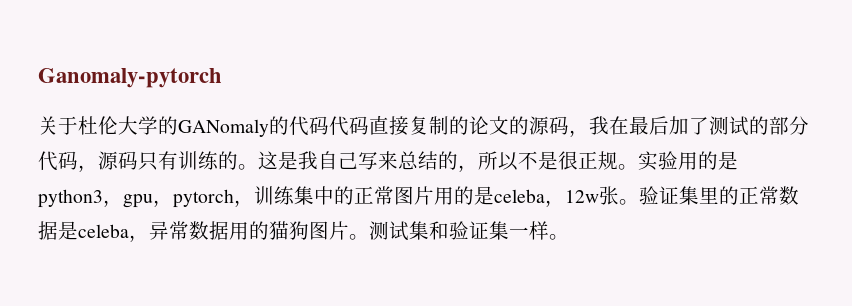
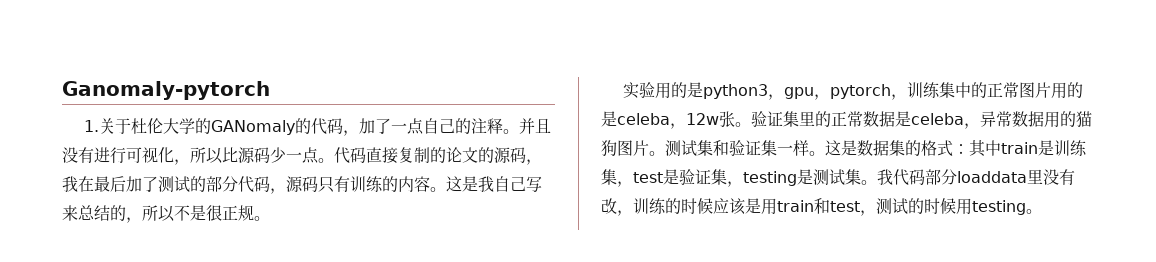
- 关于杜伦大学的GANomaly的代码代码直接复制的论文的源码，我在最后加了测试的部分代码，源码只有训练的。
+ 1.关于杜伦大学的GANomaly的代码，加了一点自己的注释。并且没有进行可视化，所以比源码少一点。代码直接复制的论文的源码，我在最后加了测试的部分代码，源码只有训练的内容。
- 这是我自己写来总结的，所以不是很正规。实验用的是python3，gpu，pytorch，训练集中的正常图片用的是celeba，12w张。
+ 这是我自己写来总结的，所以不是很正规。
+ 实验用的是python3，gpu，pytorch，训练集中的正常图片用的是celeba，12w张。
+ 这是数据集的格式：其中train是训练集，test是验证集，testing是测试集。我代码部分loaddata里没有改，训练的时候应该是用train和test，测试的时候用testing。

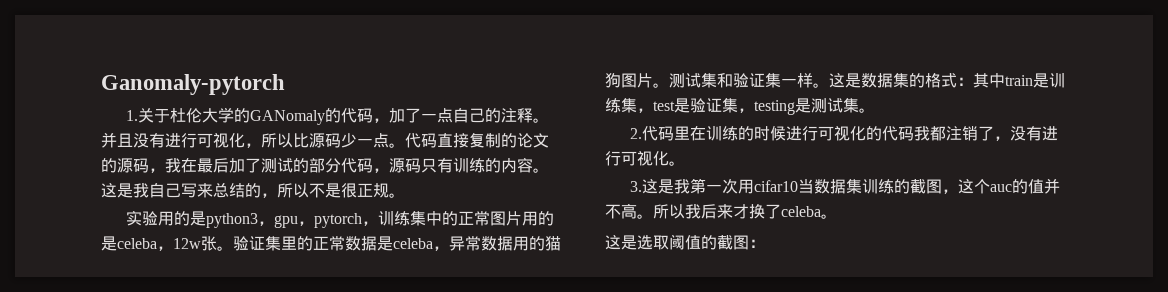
- 这是数据集的格式：其中train是训练集，test是验证集，testing是测试集。我代码部分loaddata里没有改，训练的时候应该是用train和test，测试的时候用testing。
+ 这是数据集的格式：其中train是训练集，test是验证集，testing是测试集。
+ 2.代码里在训练的时候进行可视化的代码我都注销了，没有进行可视化。
+ 3.这是我第一次用cifar10当数据集训练的截图，这个auc的值并不高。所以我后来才换了celeba。
+ 这是选取阈值的截图：

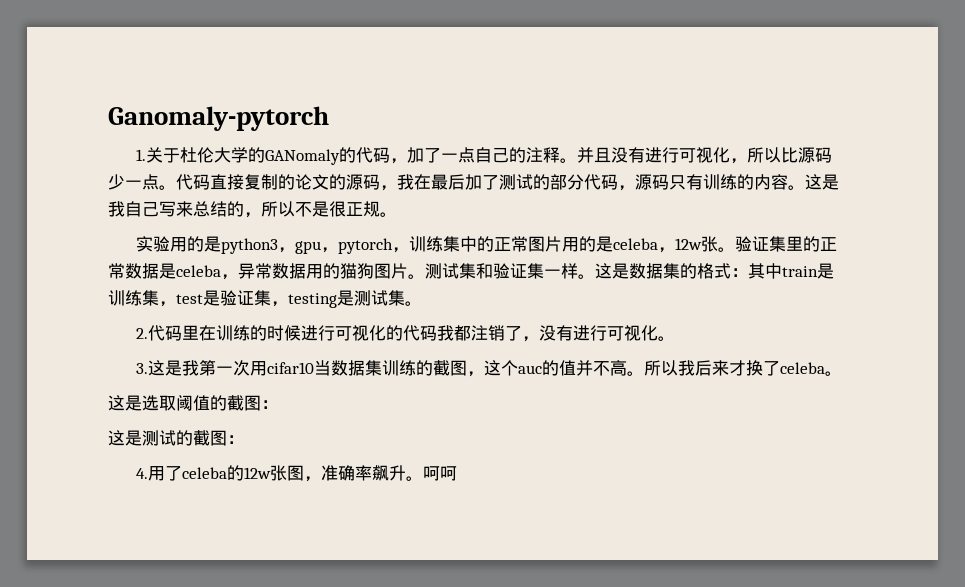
+ 这是测试的截图：
+ 4.用了celeba的12w张图，准确率飙升。呵呵

